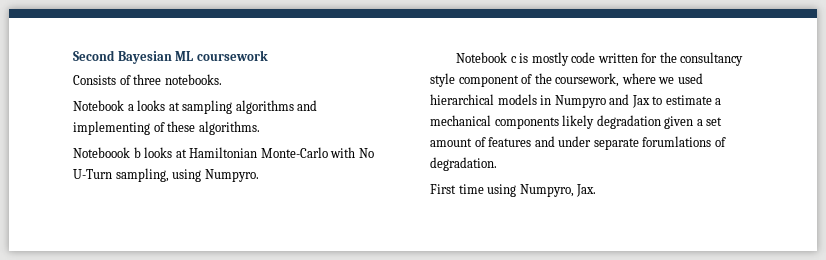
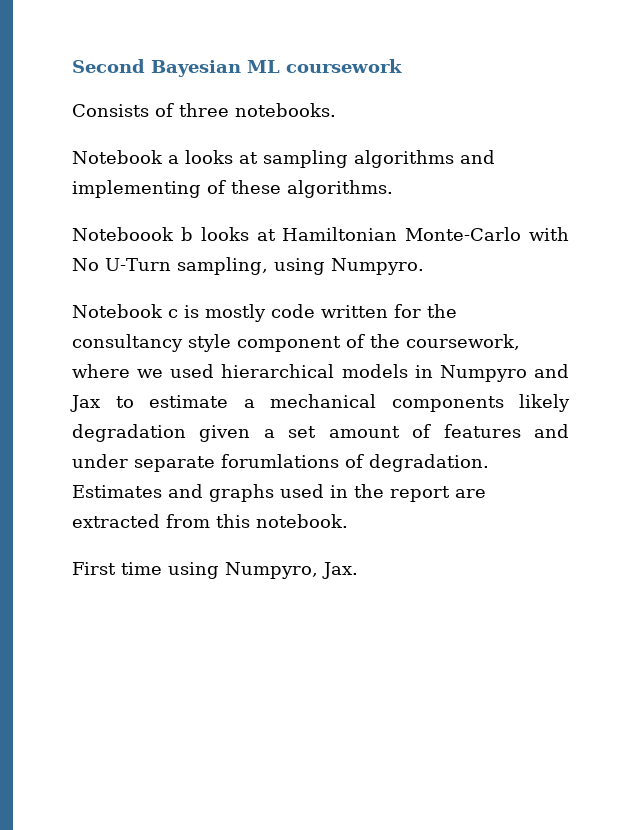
+ Estimates and graphs used in the report are extracted from this notebook.

